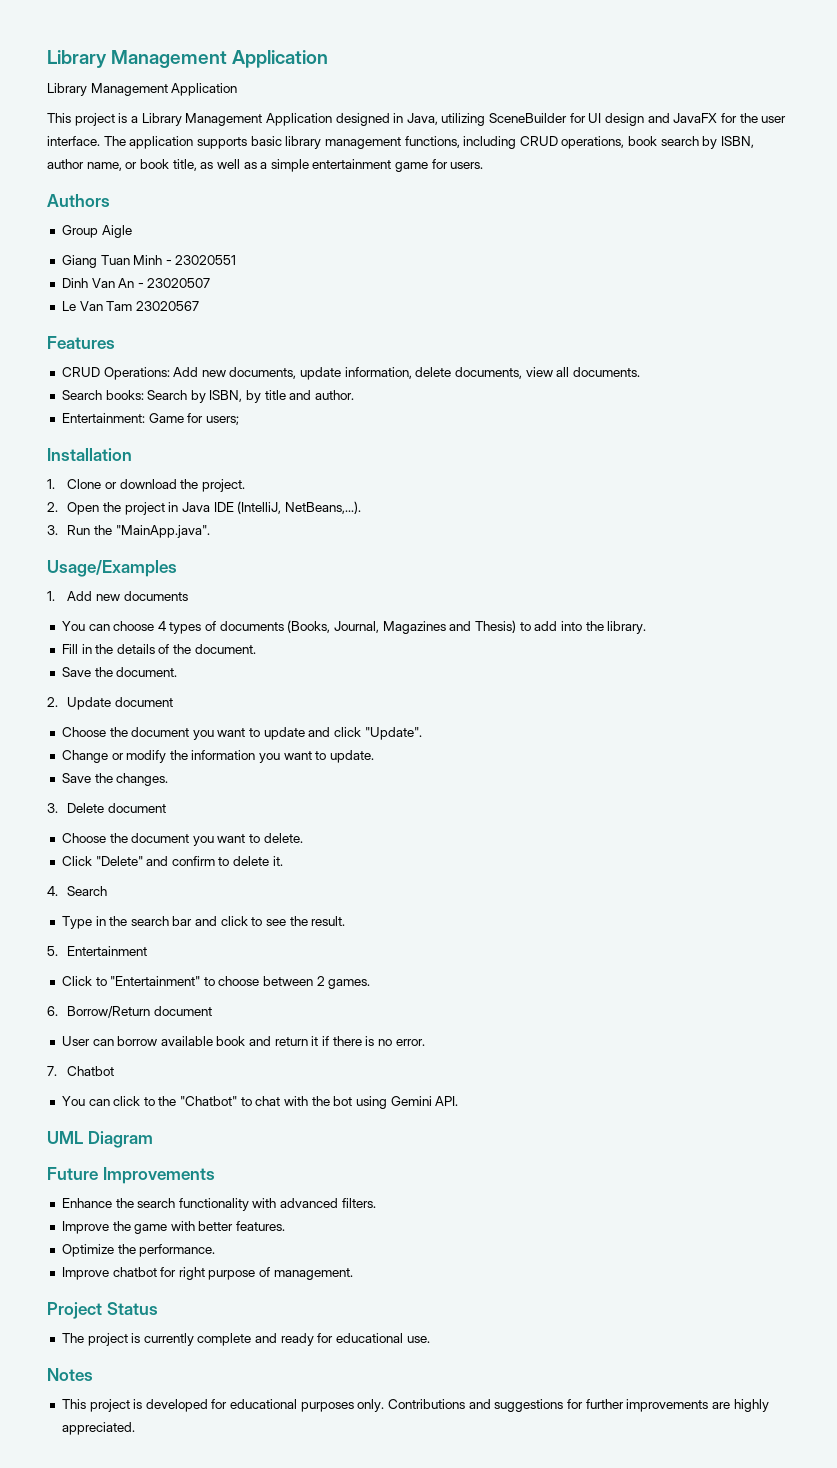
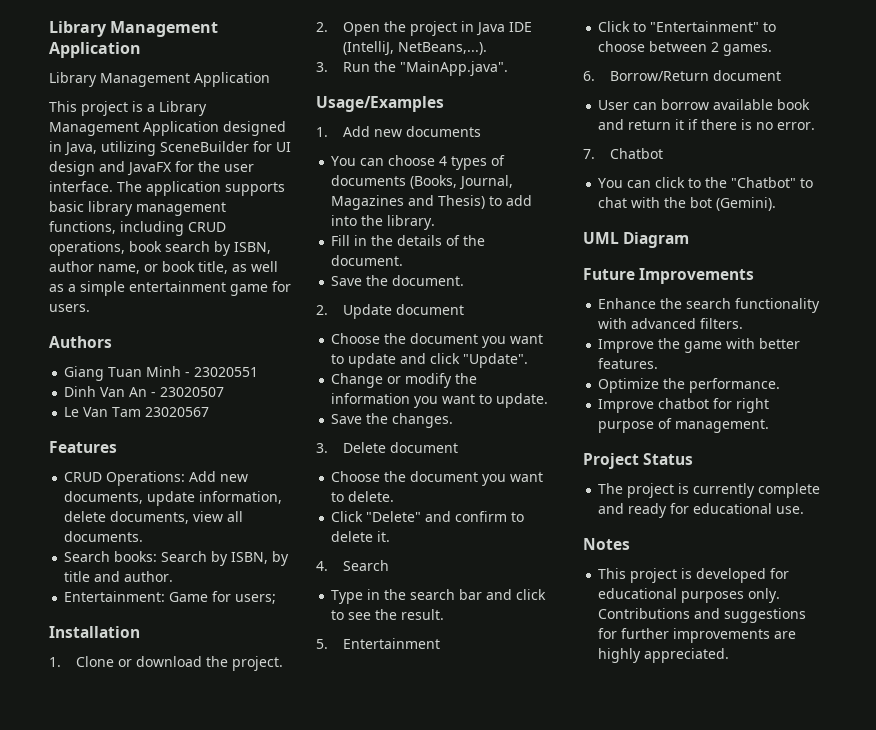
- Group Aigle
- You can click to the "Chatbot" to chat with the bot using Gemini API.
+ You can click to the "Chatbot" to chat with the bot (Gemini).

